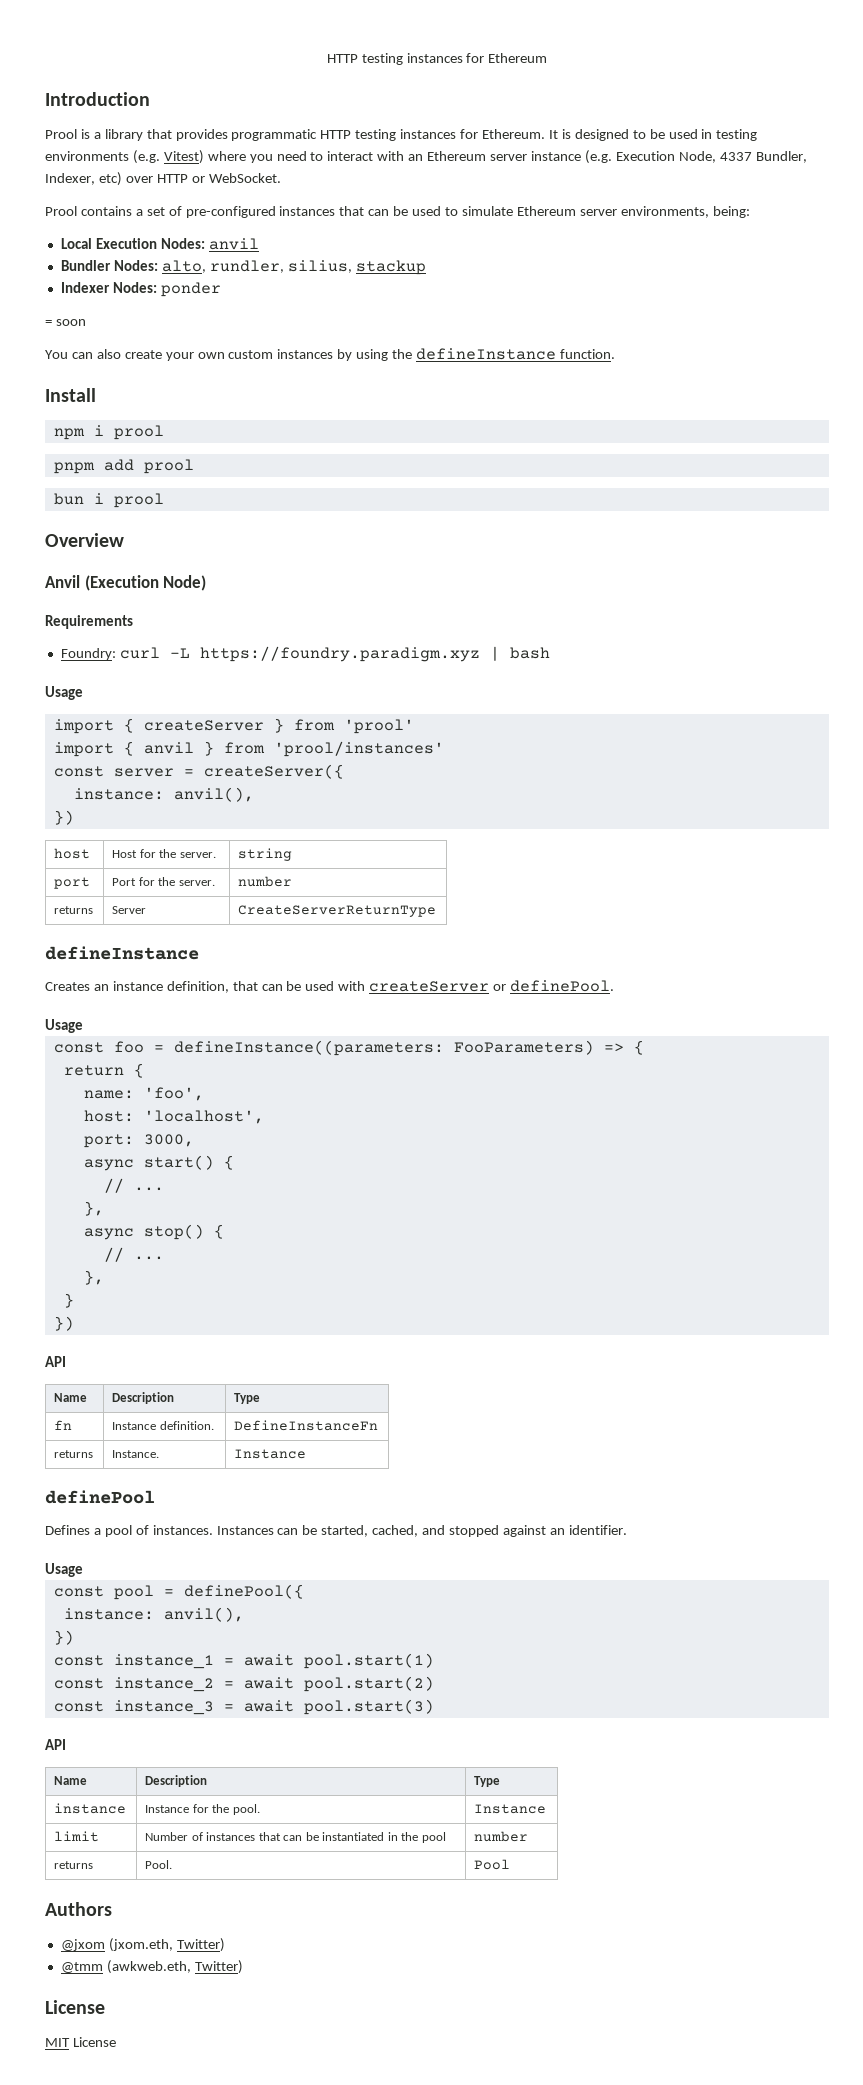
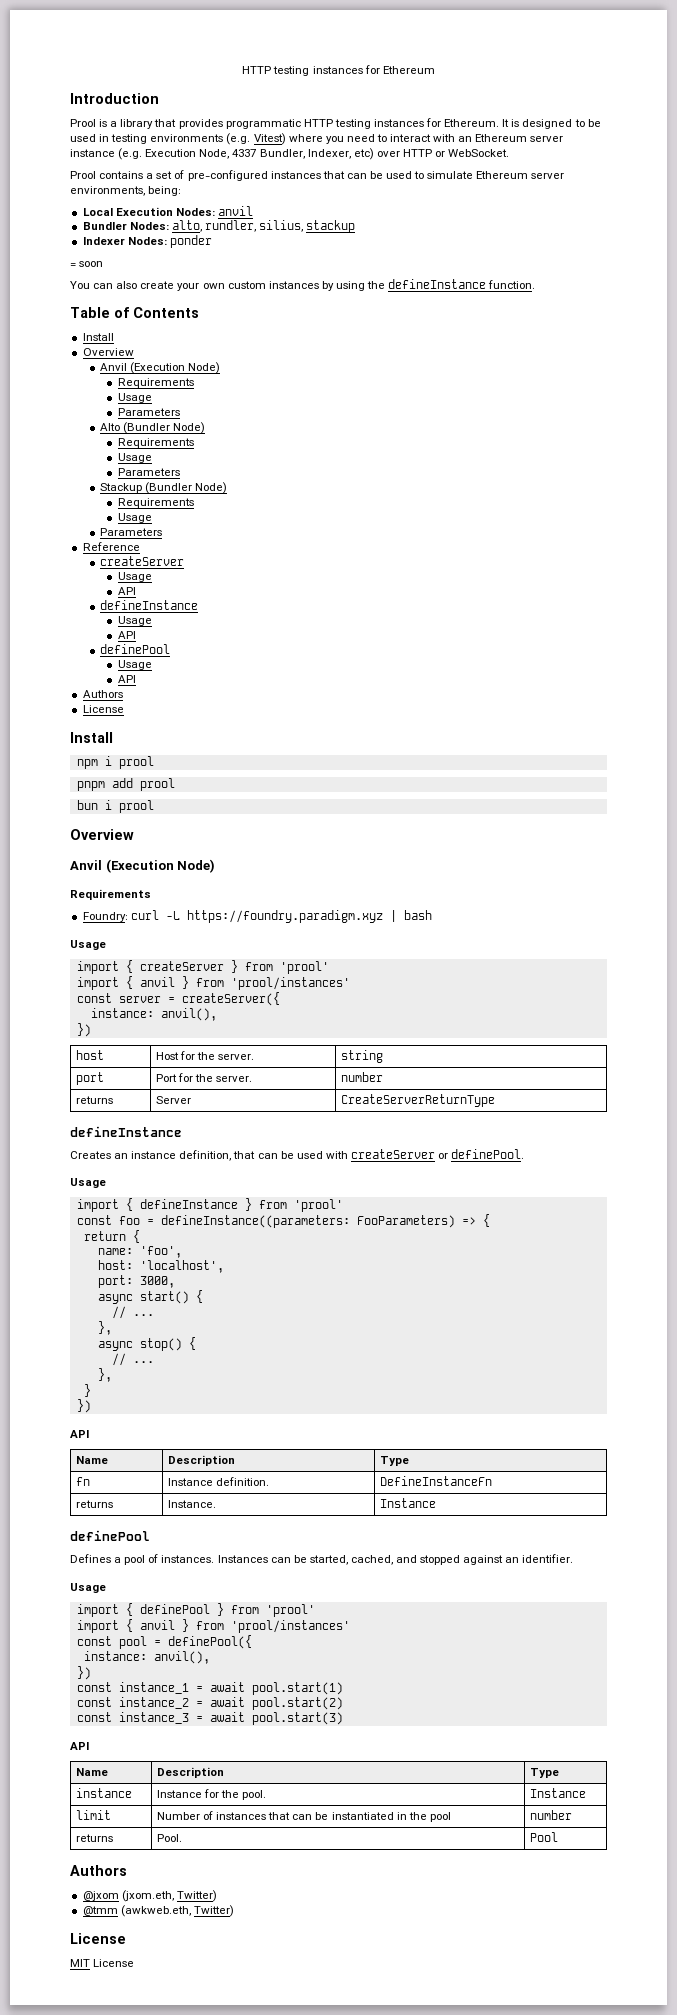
+ Table of Contents
+ Install
+ Overview
+ Anvil (Execution Node)
+ Requirements
+ Usage
+ Parameters
+ Alto (Bundler Node)
+ Requirements
+ Usage
+ Parameters
+ Stackup (Bundler Node)
+ Requirements
+ Usage
+ Parameters
+ Reference
+ createServer
+ Usage
+ API
+ defineInstance
+ Usage
+ API
+ definePool
+ Usage
+ API
+ Authors
+ License
+ import { defineInstance } from 'prool'
+ import { definePool } from 'prool'
+ import { anvil } from 'prool/instances'

